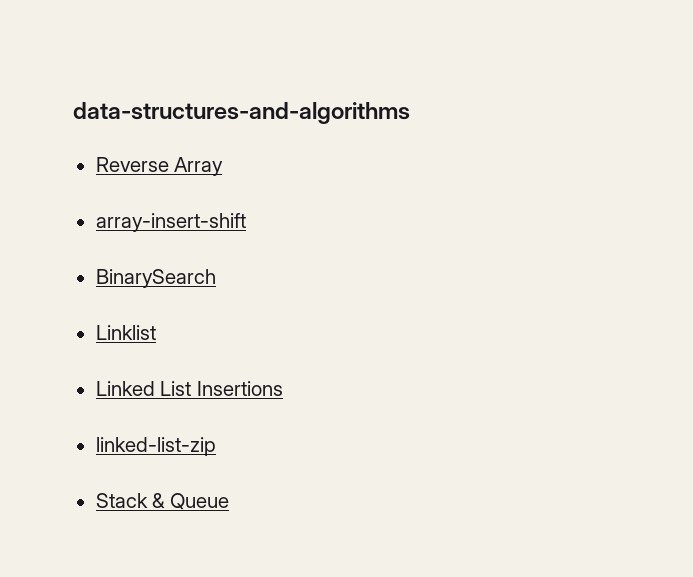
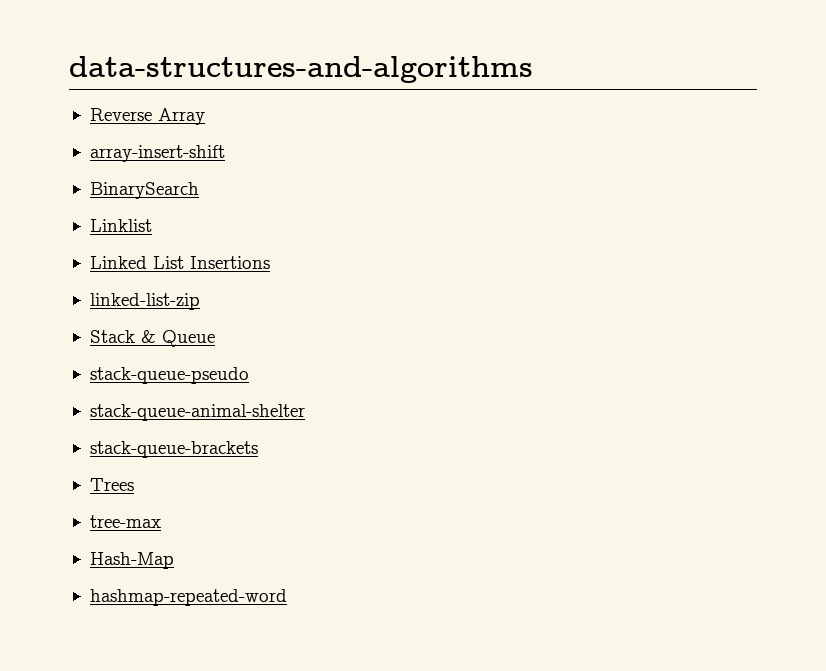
+ stack-queue-pseudo
+ stack-queue-animal-shelter
+ stack-queue-brackets
+ Trees
+ tree-max
+ Hash-Map
+ hashmap-repeated-word

